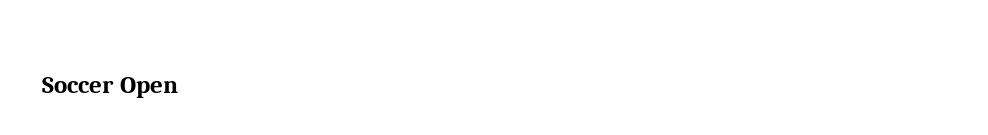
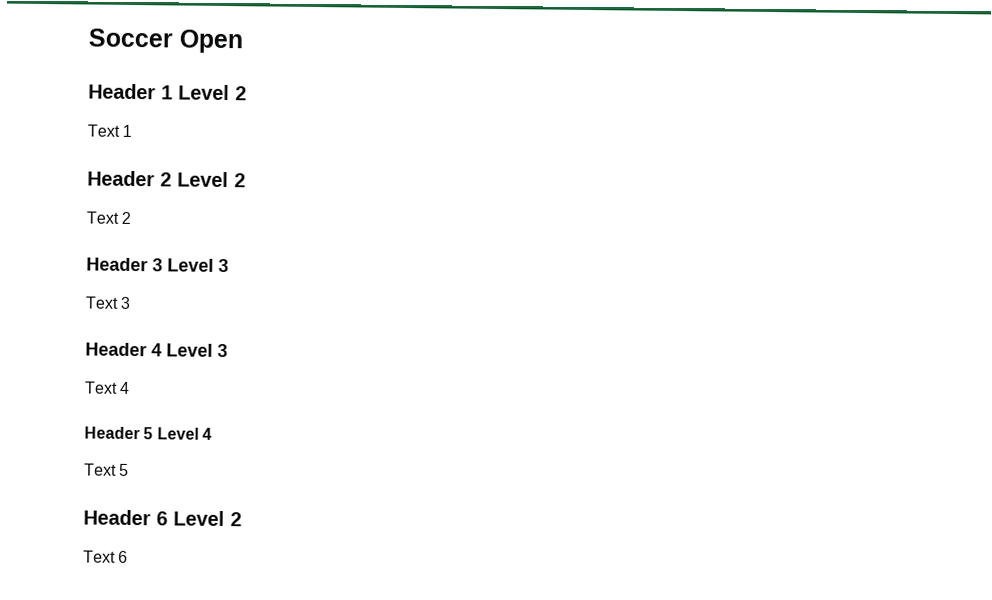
+ Header 1 Level 2
+ Text 1
+ Header 2 Level 2
+ Text 2
+ Header 3 Level 3
+ Text 3
+ Header 4 Level 3
+ Text 4
+ Header 5 Level 4
+ Text 5
+ Header 6 Level 2
+ Text 6

